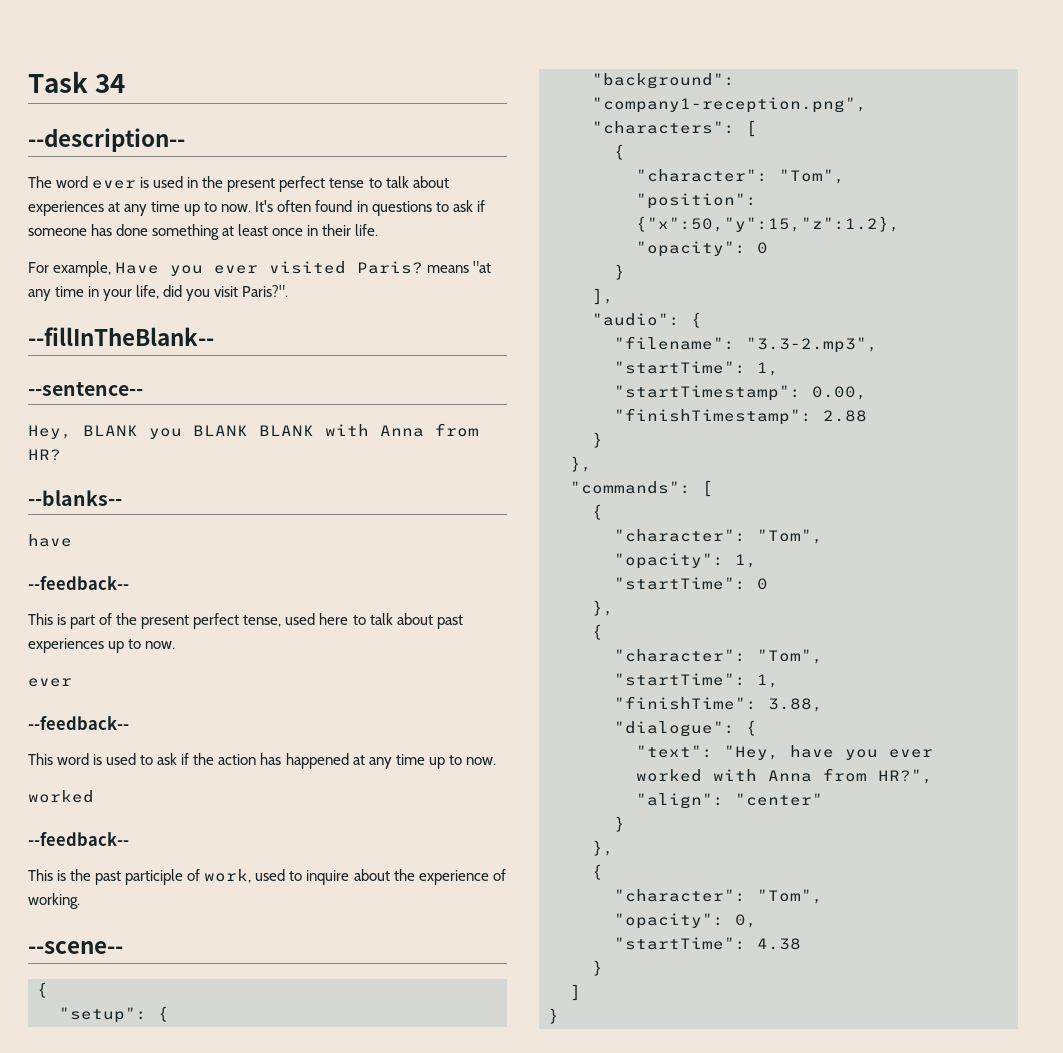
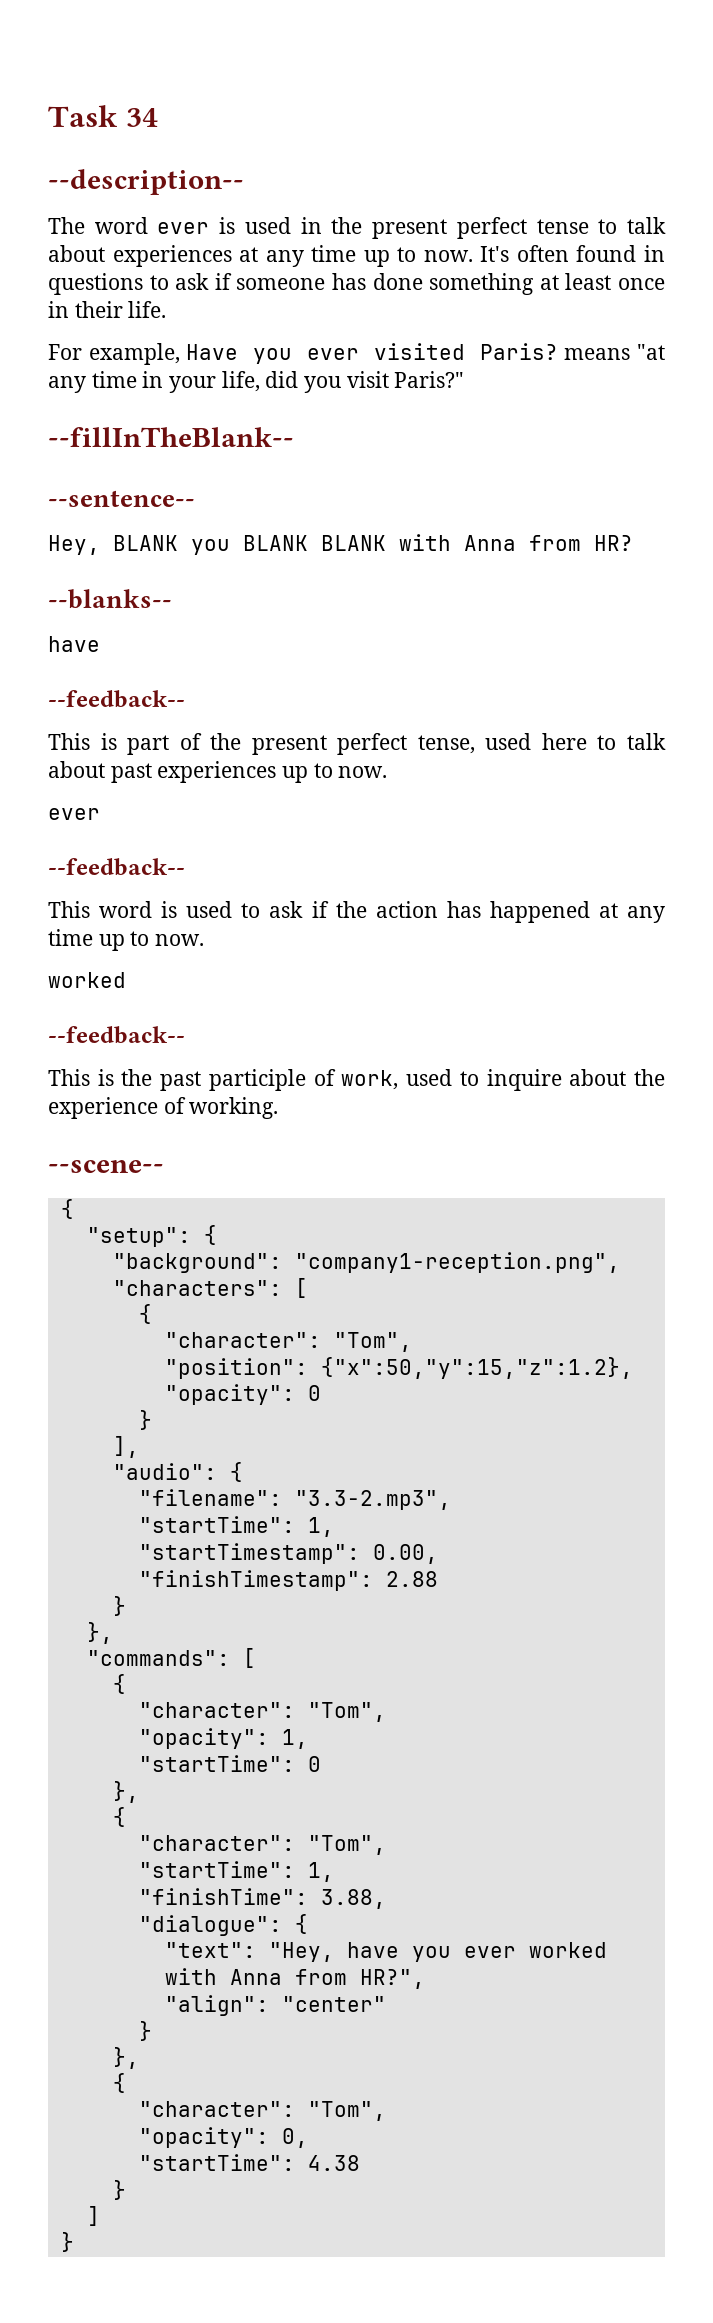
- For example, Have you ever visited Paris? means "at any time in your life, did you visit Paris?".
+ For example, Have you ever visited Paris? means "at any time in your life, did you visit Paris?"

